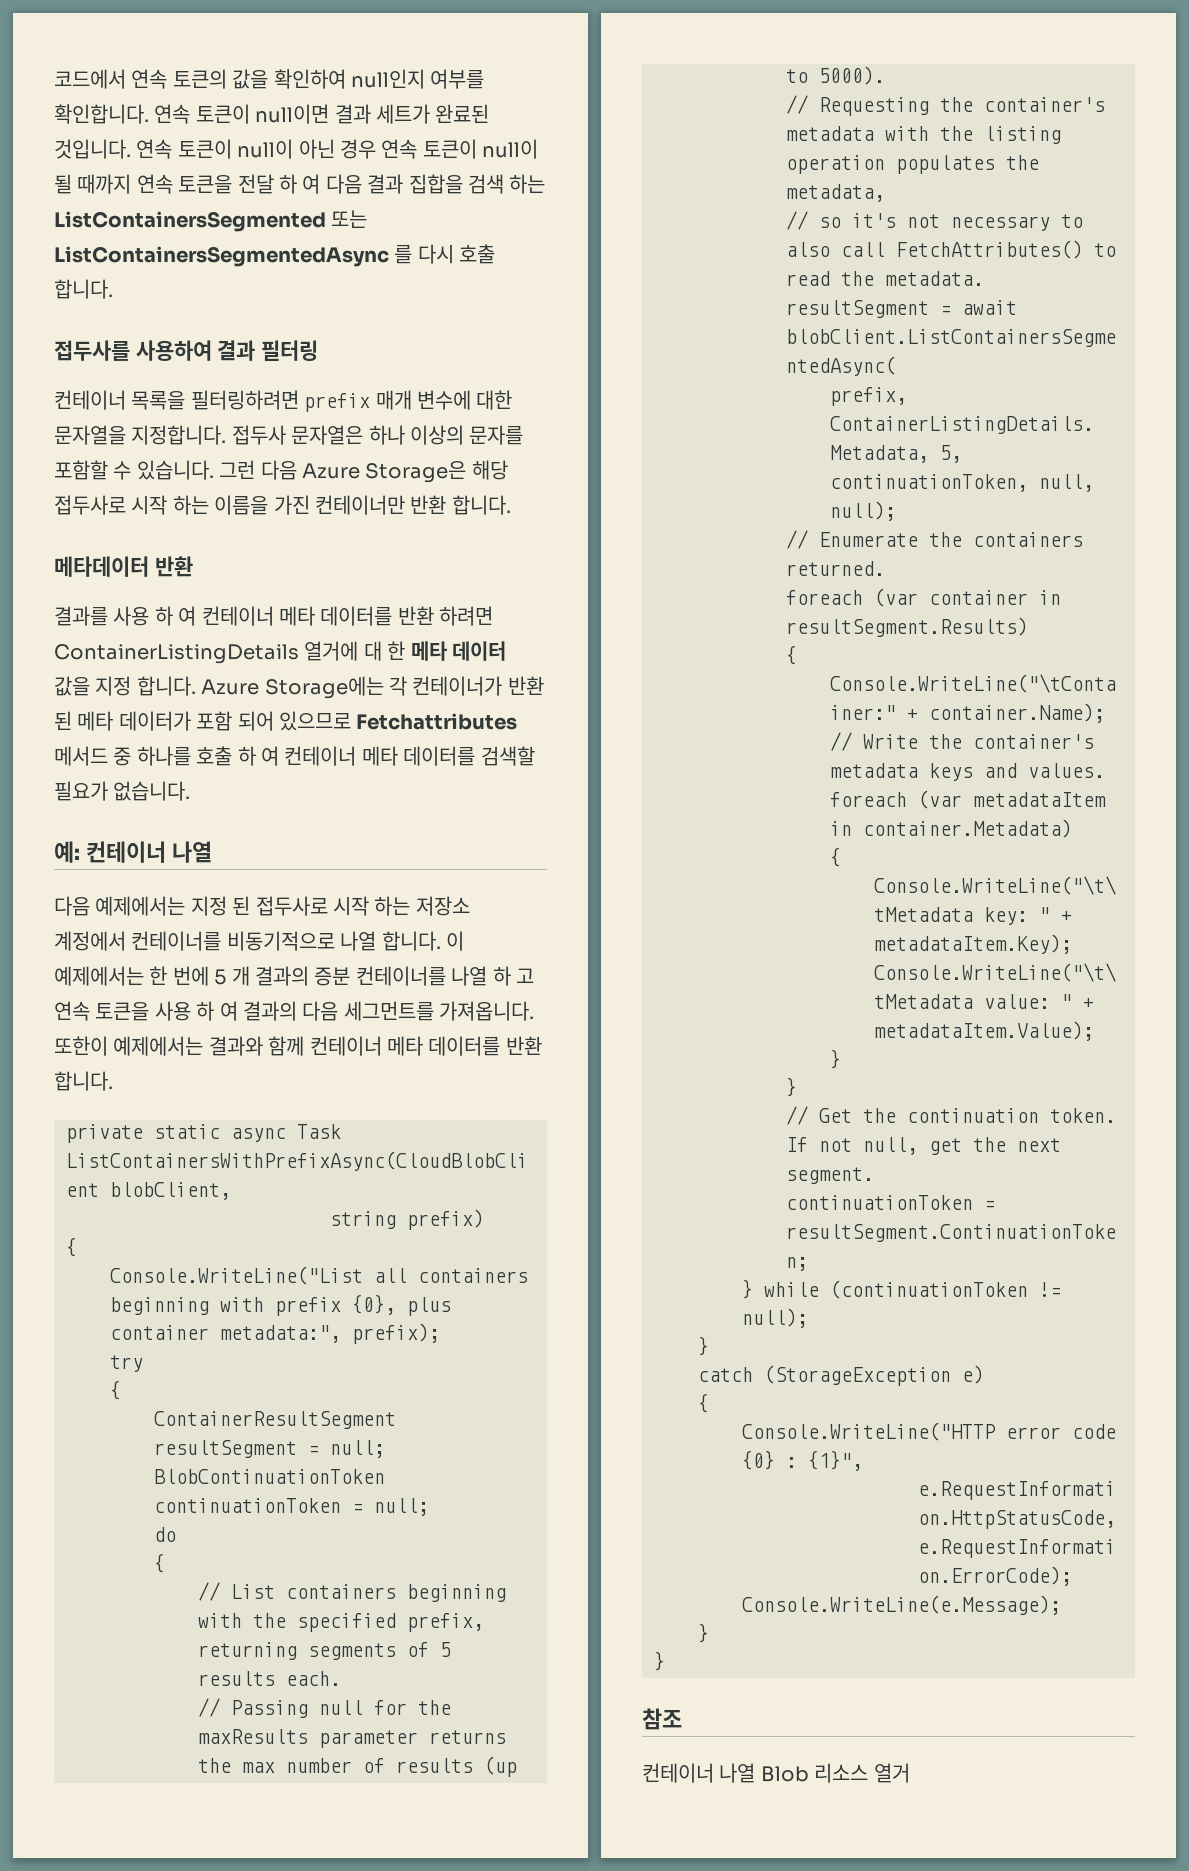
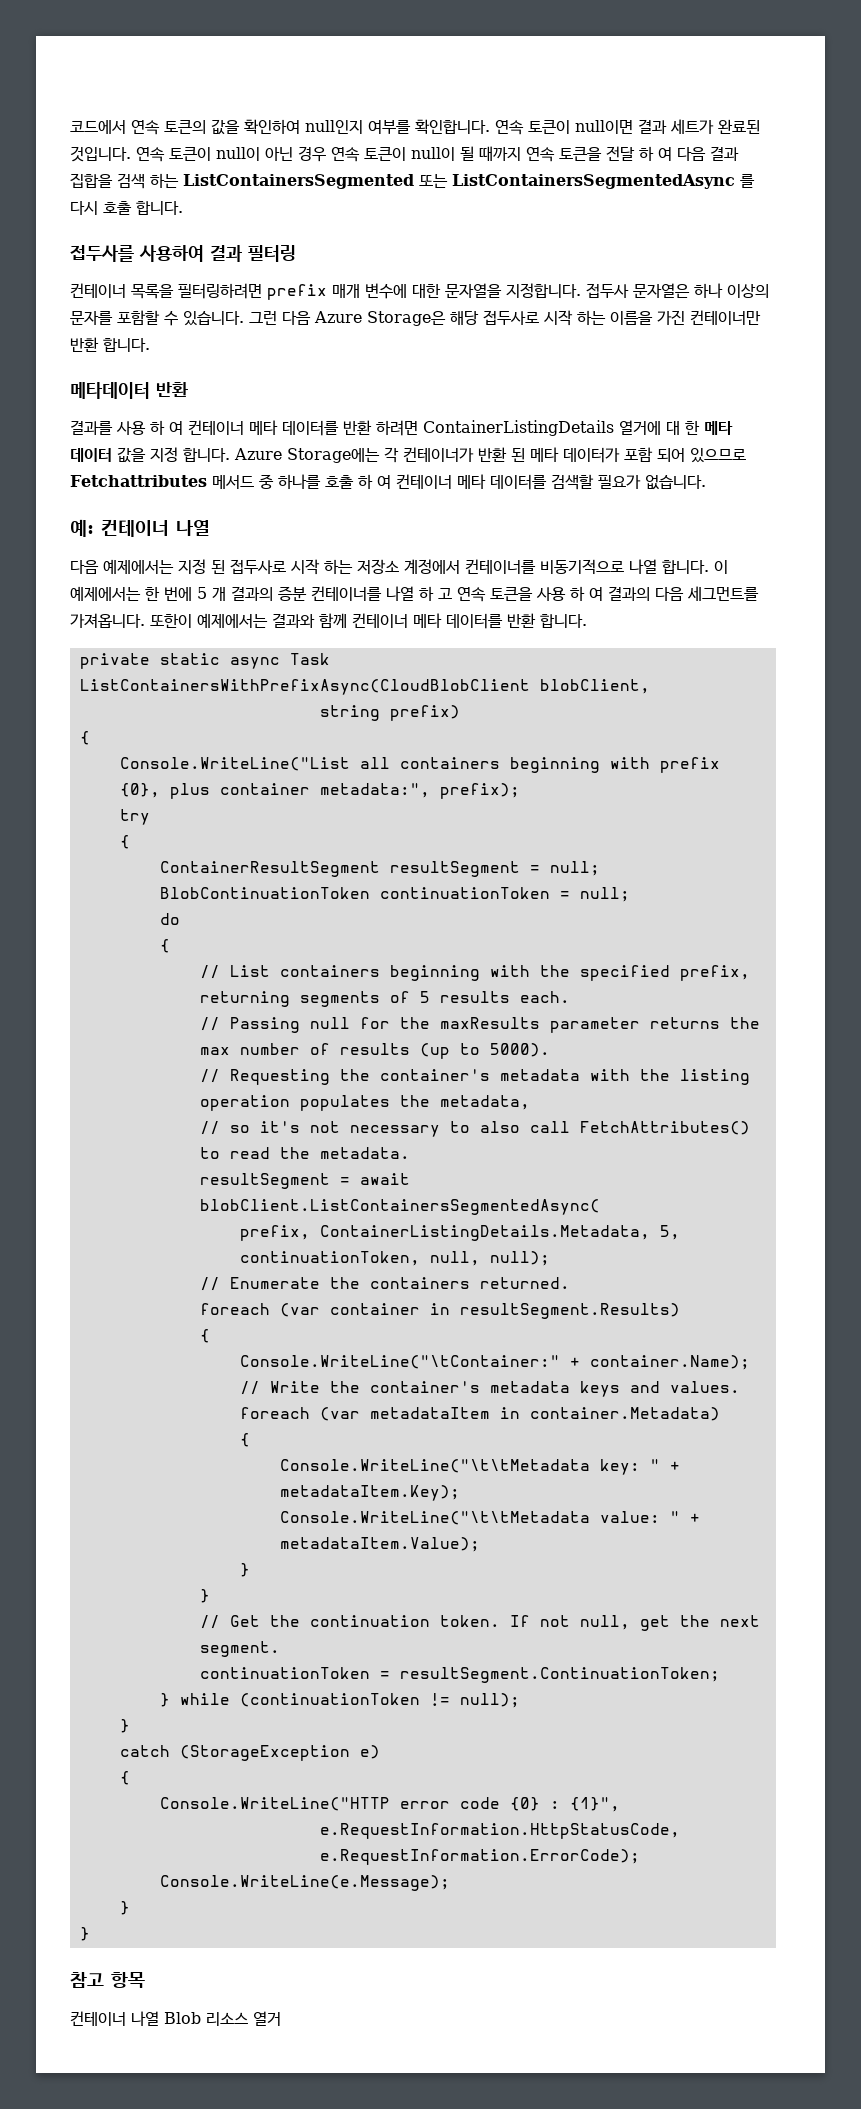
- 참조
+ 참고 항목

